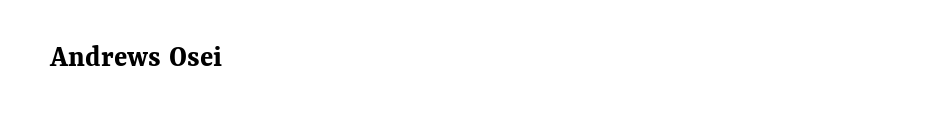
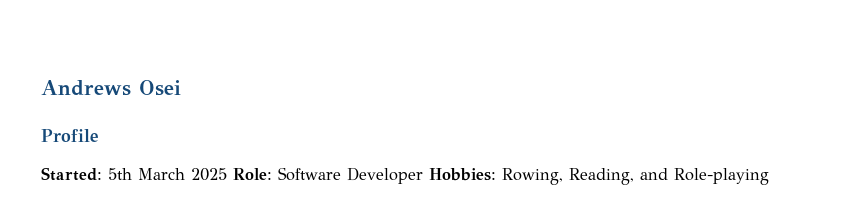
+ Profile
+ Started: 5th March 2025 Role: Software Developer Hobbies: Rowing, Reading, and Role-playing

